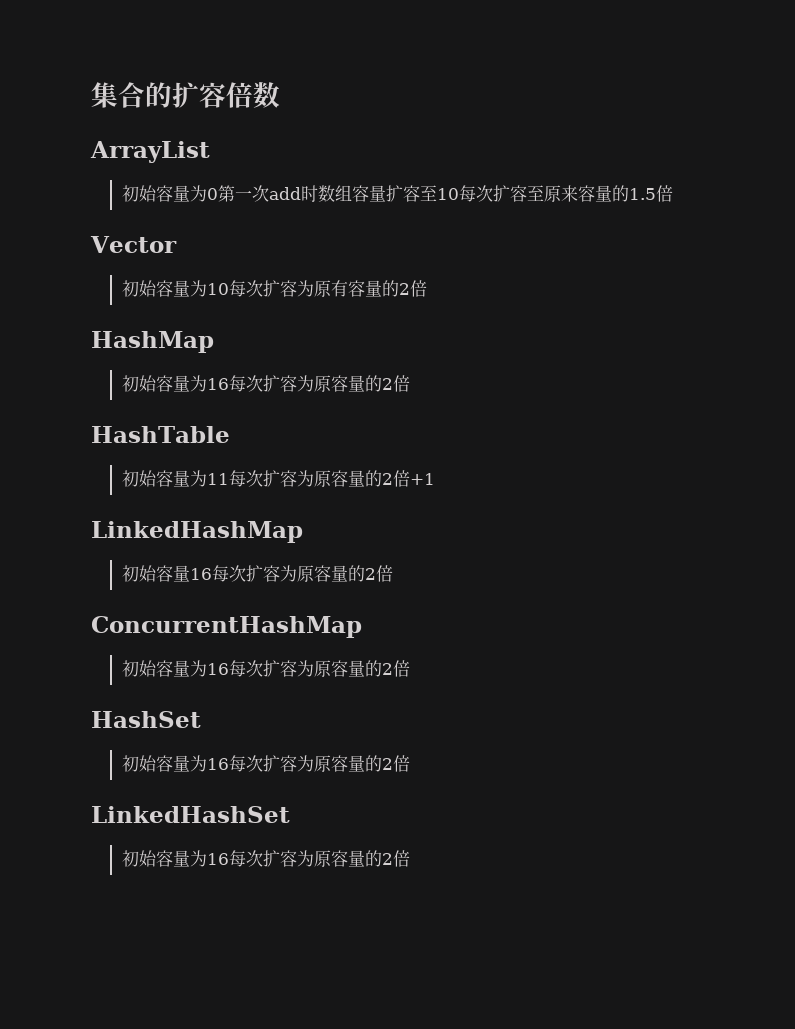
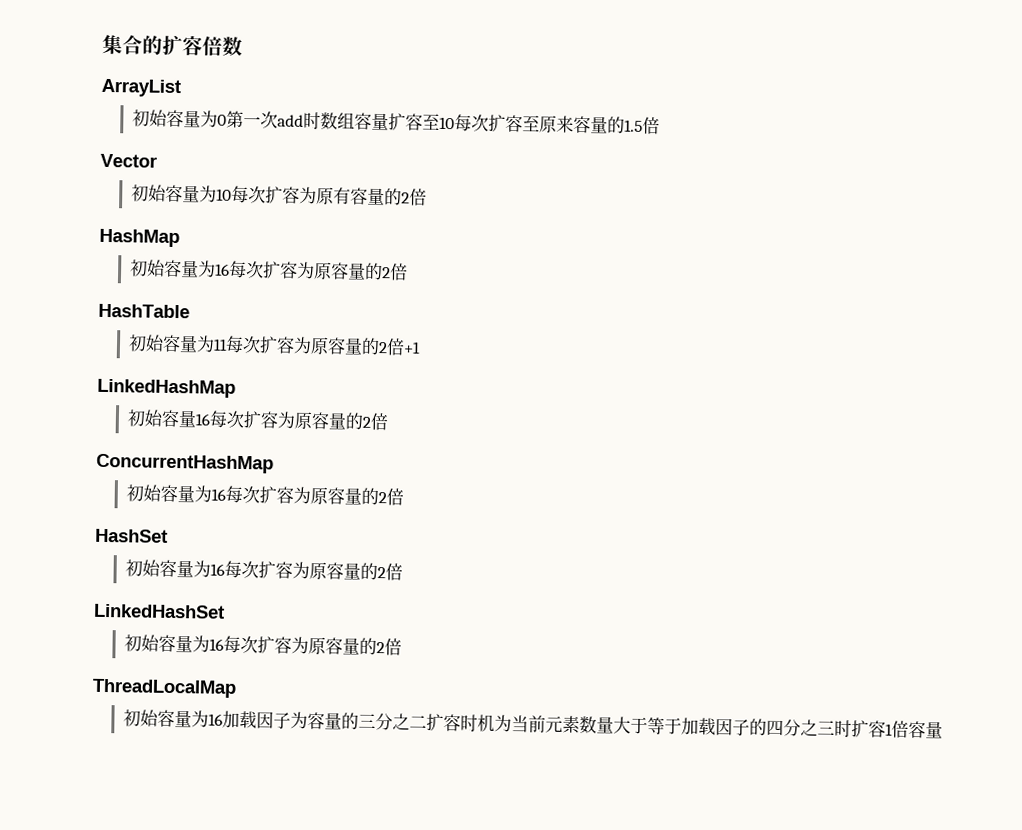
+ ThreadLocalMap
+ 初始容量为16加载因子为容量的三分之二扩容时机为当前元素数量大于等于加载因子的四分之三时扩容1倍容量

